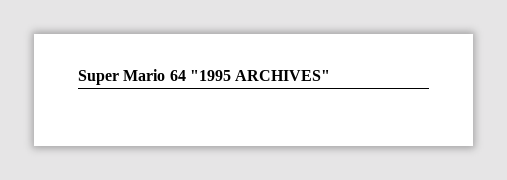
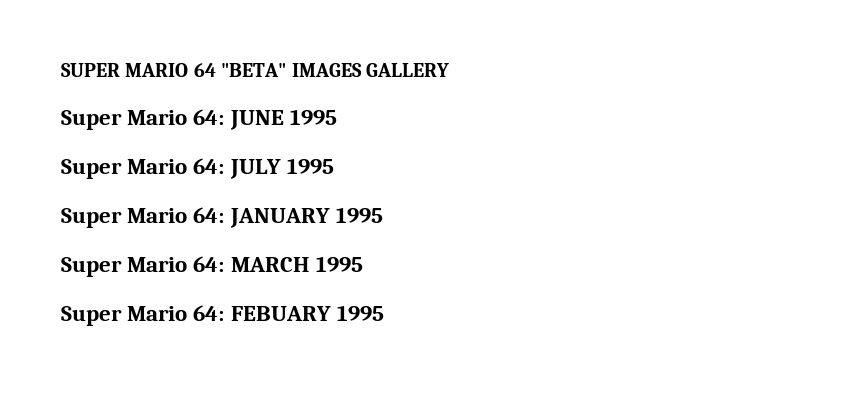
- Super Mario 64 "1995 ARCHIVES"
+ SUPER MARIO 64 "BETA" IMAGES GALLERY
+ Super Mario 64: JUNE 1995
+ Super Mario 64: JULY 1995
+ Super Mario 64: JANUARY 1995
+ Super Mario 64: MARCH 1995
+ Super Mario 64: FEBUARY 1995

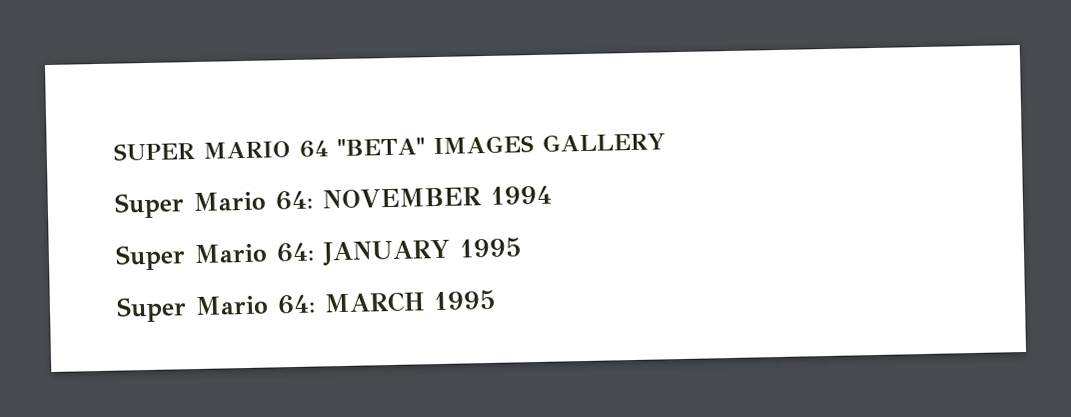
- Super Mario 64: JUNE 1995
- Super Mario 64: JULY 1995
+ Super Mario 64: NOVEMBER 1994
- Super Mario 64: FEBUARY 1995

